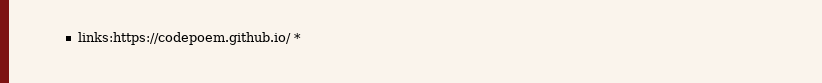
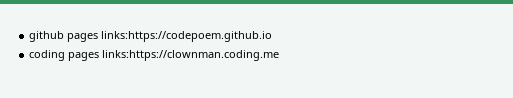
- links:https://codepoem.github.io/ *
+ github pages links:https://codepoem.github.io
+ coding pages links:https://clownman.coding.me

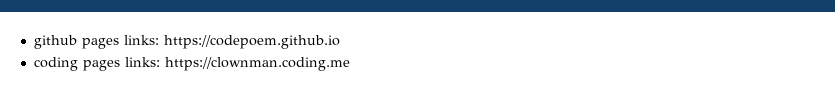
- github pages links:https://codepoem.github.io
+ github pages links: https://codepoem.github.io
- coding pages links:https://clownman.coding.me
+ coding pages links: https://clownman.coding.me

